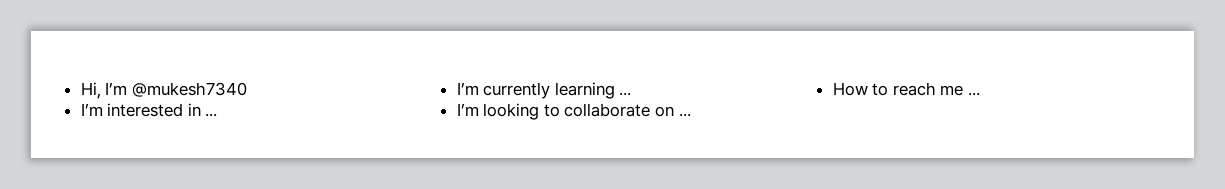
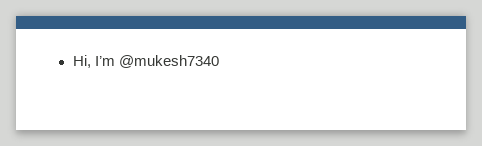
- I’m interested in ...
- I’m currently learning ...
- I’m looking to collaborate on ...
- How to reach me ...

